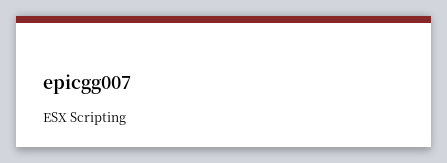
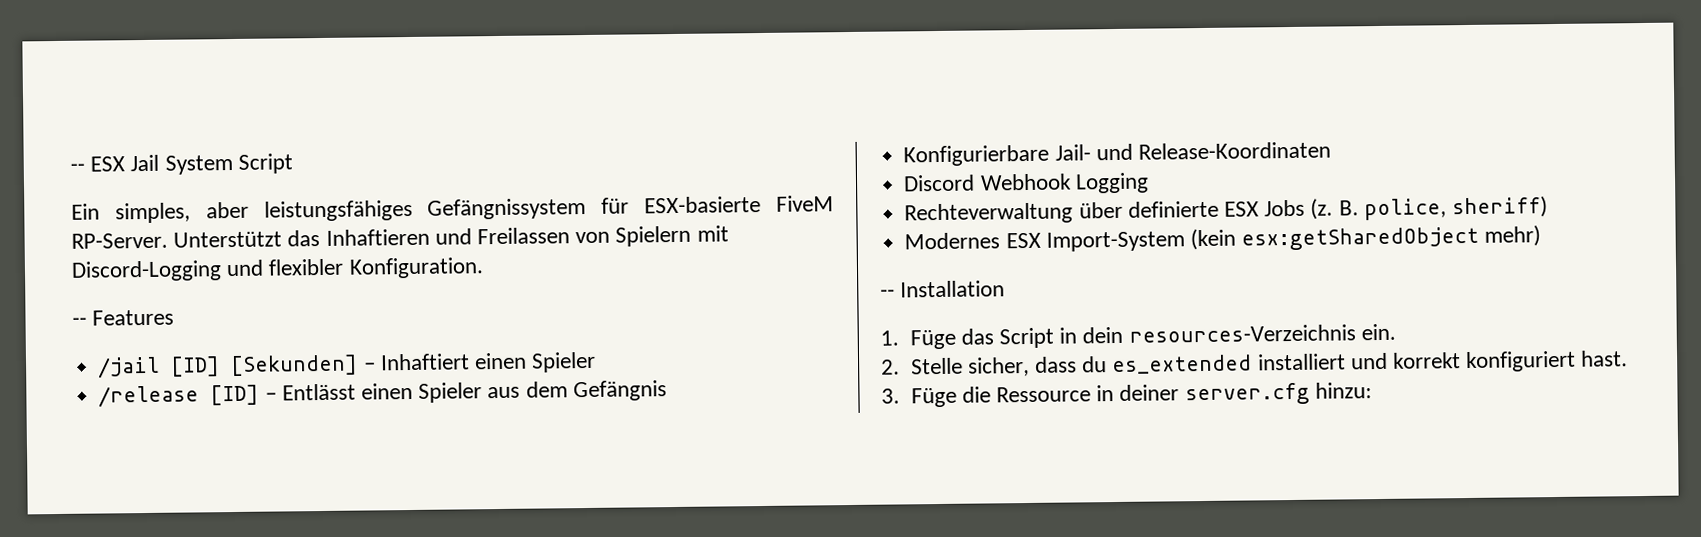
- epicgg007
- ESX Scripting
+ -- ESX Jail System Script
+ Ein simples, aber leistungsfähiges Gefängnissystem für ESX-basierte FiveM RP-Server. Unterstützt das Inhaftieren und Freilassen von Spielern mit Discord-Logging und flexibler Konfiguration.
+ -- Features
+ /jail [ID] [Sekunden] – Inhaftiert einen Spieler
+ /release [ID] – Entlässt einen Spieler aus dem Gefängnis
+ Konfigurierbare Jail- und Release-Koordinaten
+ Discord Webhook Logging
+ Rechteverwaltung über definierte ESX Jobs (z. B. police, sheriff)
+ Modernes ESX Import-System (kein esx:getSharedObject mehr)
+ -- Installation
+ 1. Füge das Script in dein resources-Verzeichnis ein.
+ 2. Stelle sicher, dass du es_extended installiert und korrekt konfiguriert hast.
+ 3. Füge die Ressource in deiner server.cfg hinzu:

